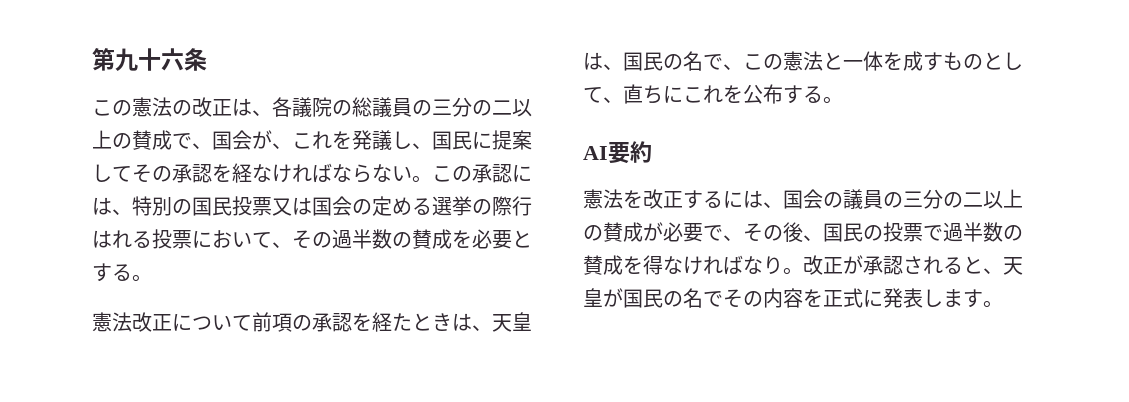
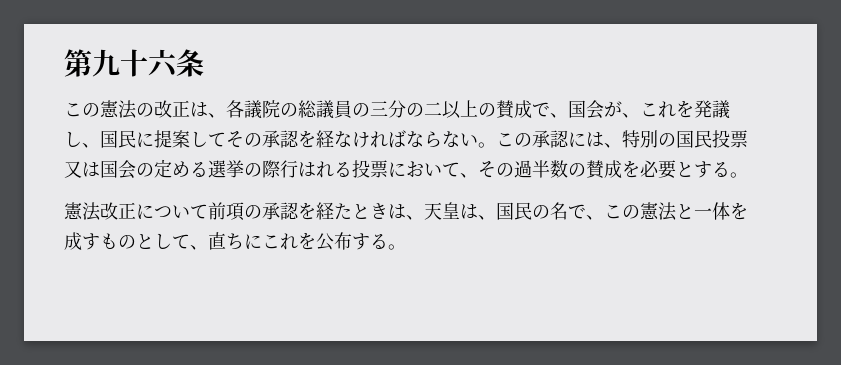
- AI要約
- 憲法を改正するには、国会の議員の三分の二以上の賛成が必要で、その後、国民の投票で過半数の賛成を得なければなり。改正が承認されると、天皇が国民の名でその内容を正式に発表します。

